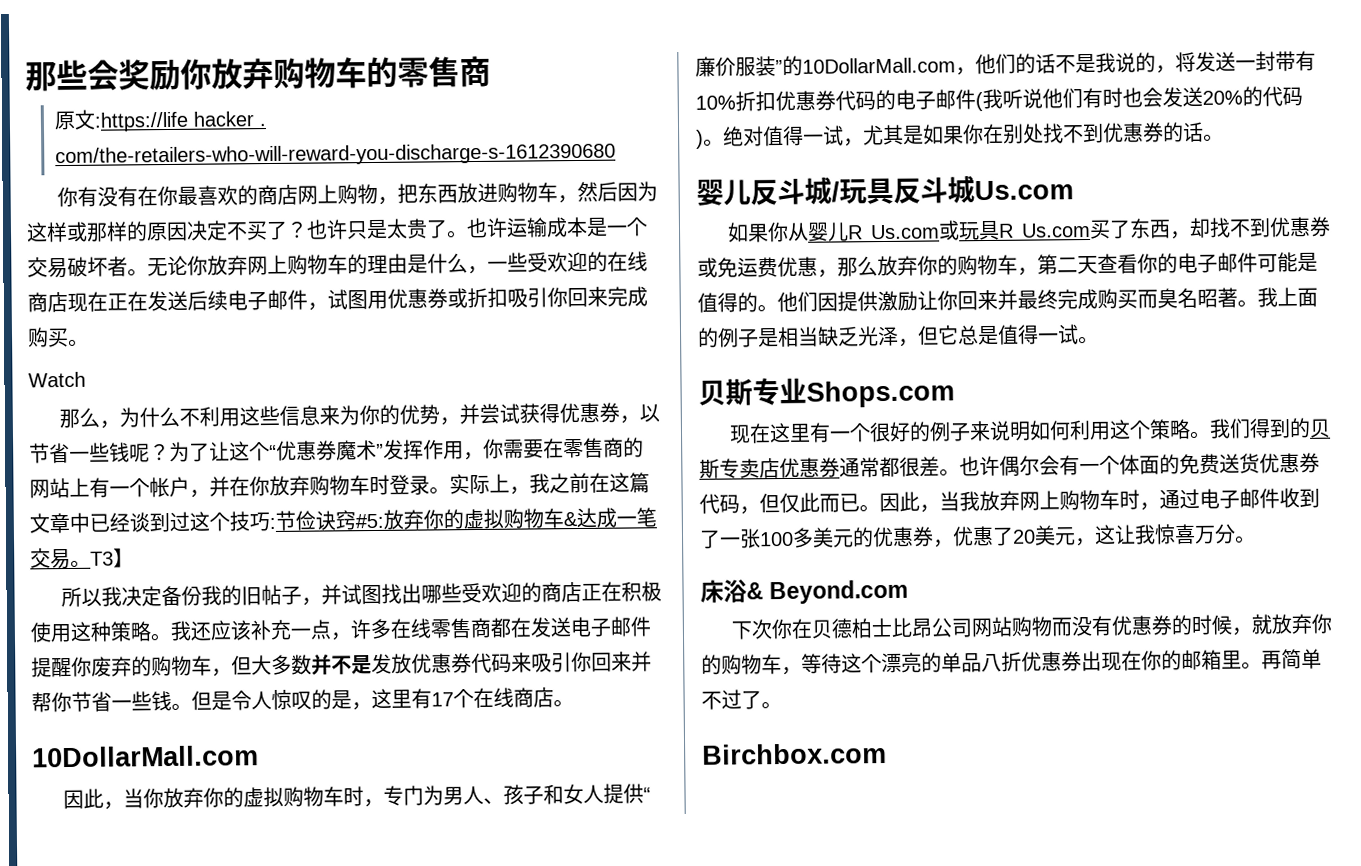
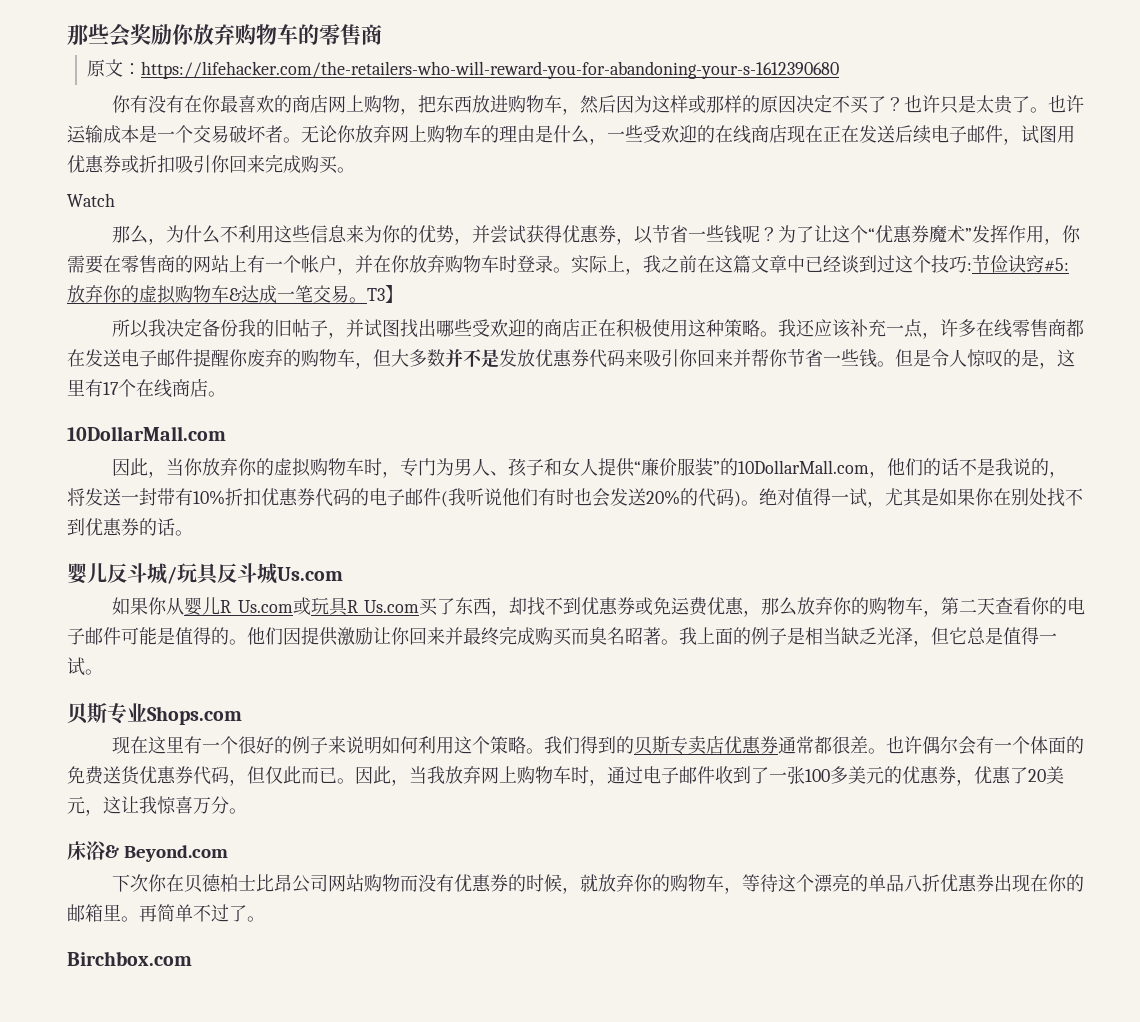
- 原文:https://life hacker . com/the-retailers-who-will-reward-you-discharge-s-1612390680
+ 原文：https://lifehacker.com/the-retailers-who-will-reward-you-for-abandoning-your-s-1612390680

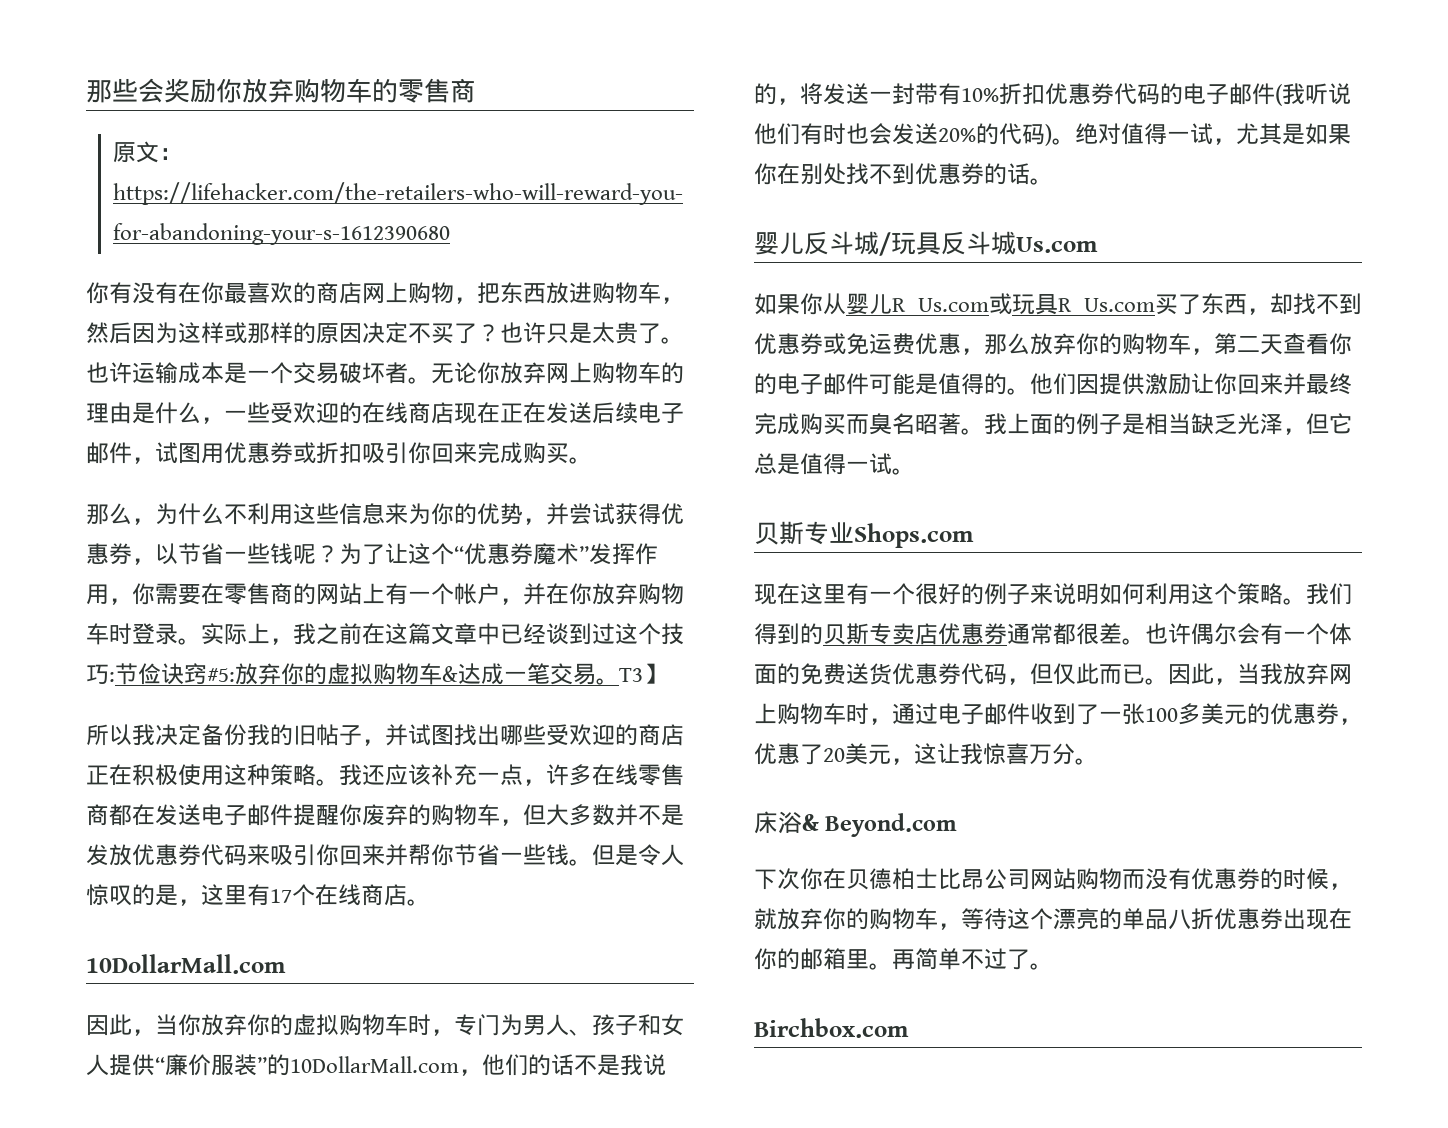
- Watch

